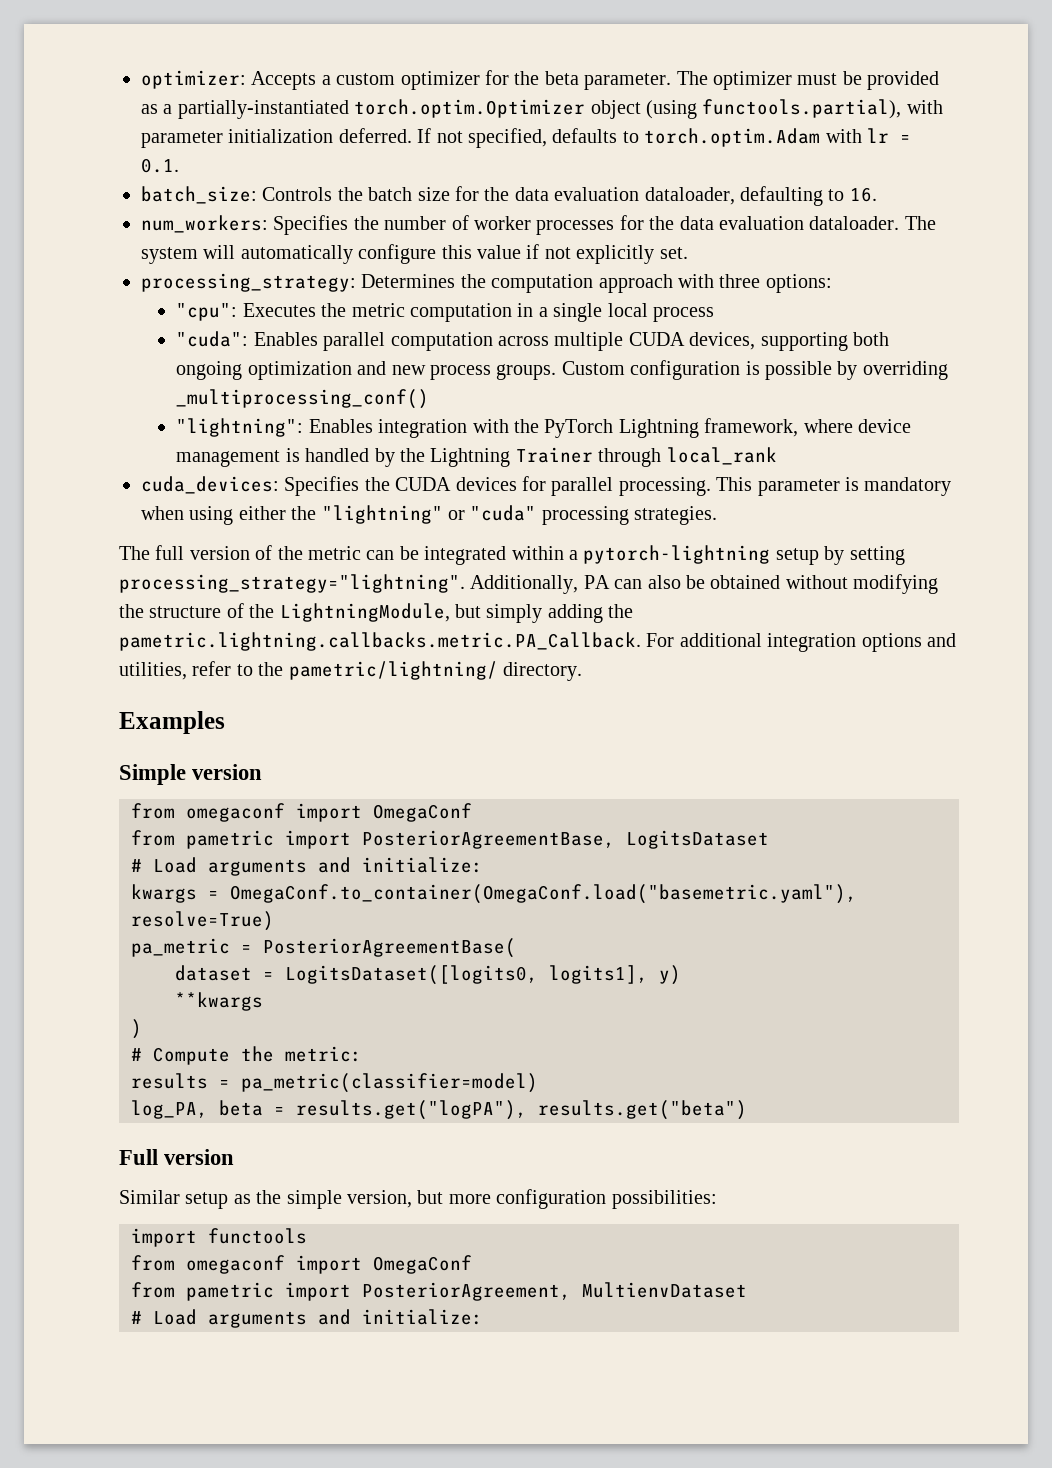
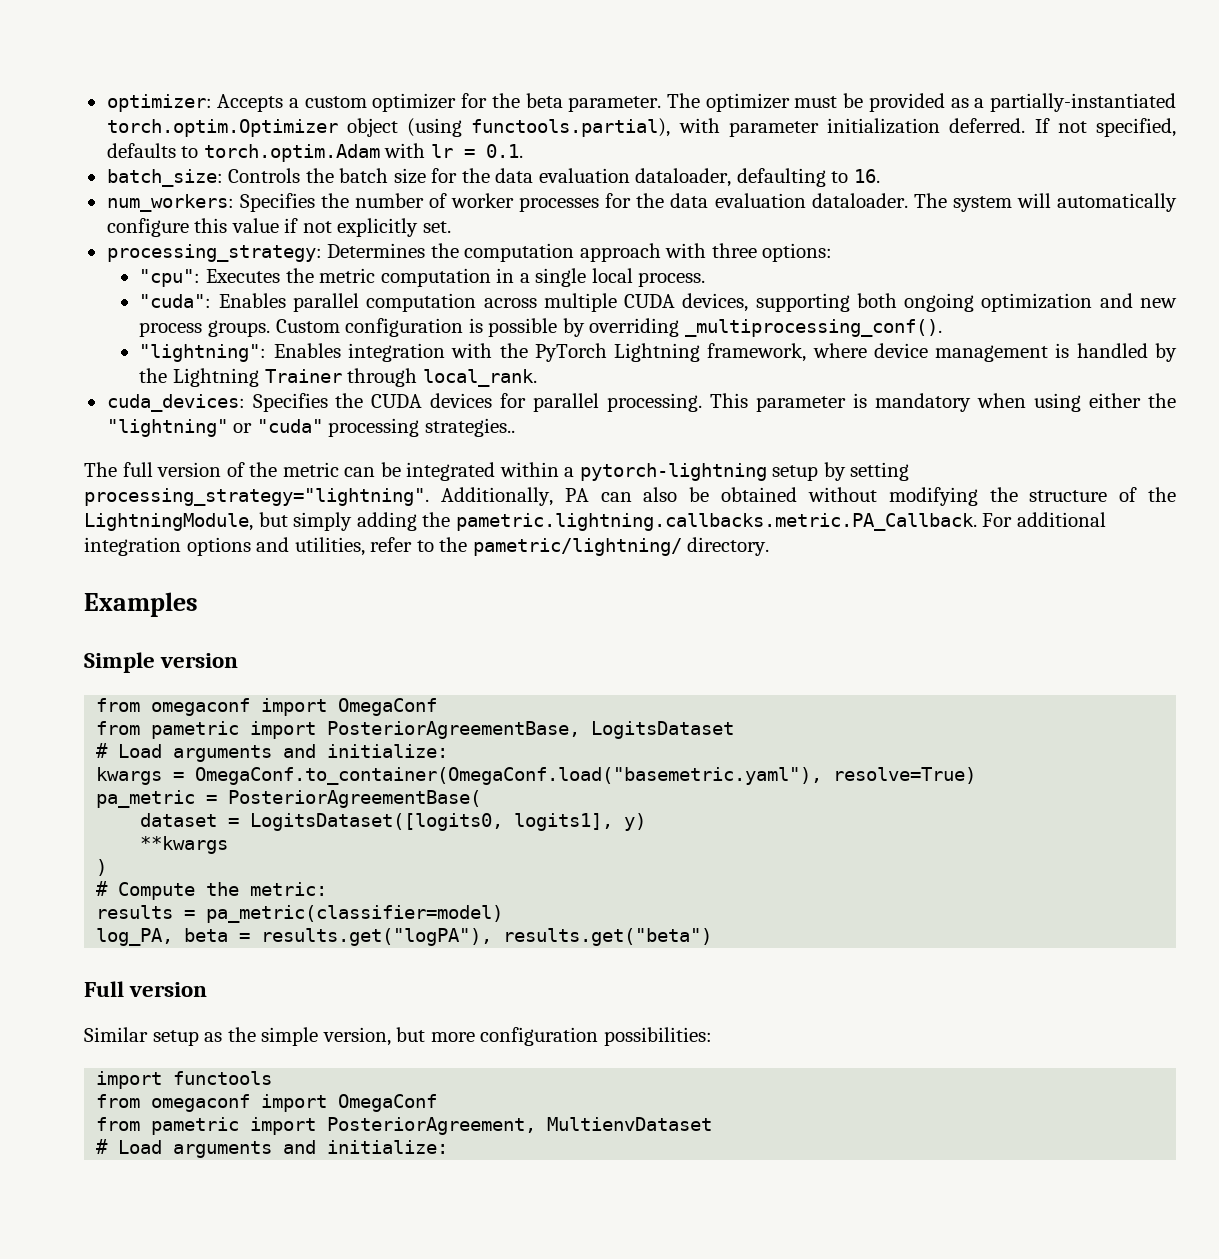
- "cpu": Executes the metric computation in a single local process
+ "cpu": Executes the metric computation in a single local process.
- Custom configuration is possible by overriding _multiprocessing_conf()
+ Custom configuration is possible by overriding _multiprocessing_conf().
- "lightning": Enables integration with the PyTorch Lightning framework, where device management is handled by the Lightning Trainer through local_rank
+ "lightning": Enables integration with the PyTorch Lightning framework, where device management is handled by the Lightning Trainer through local_rank.
- This parameter is mandatory when using either the "lightning" or "cuda" processing strategies.
+ This parameter is mandatory when using either the "lightning" or "cuda" processing strategies..

